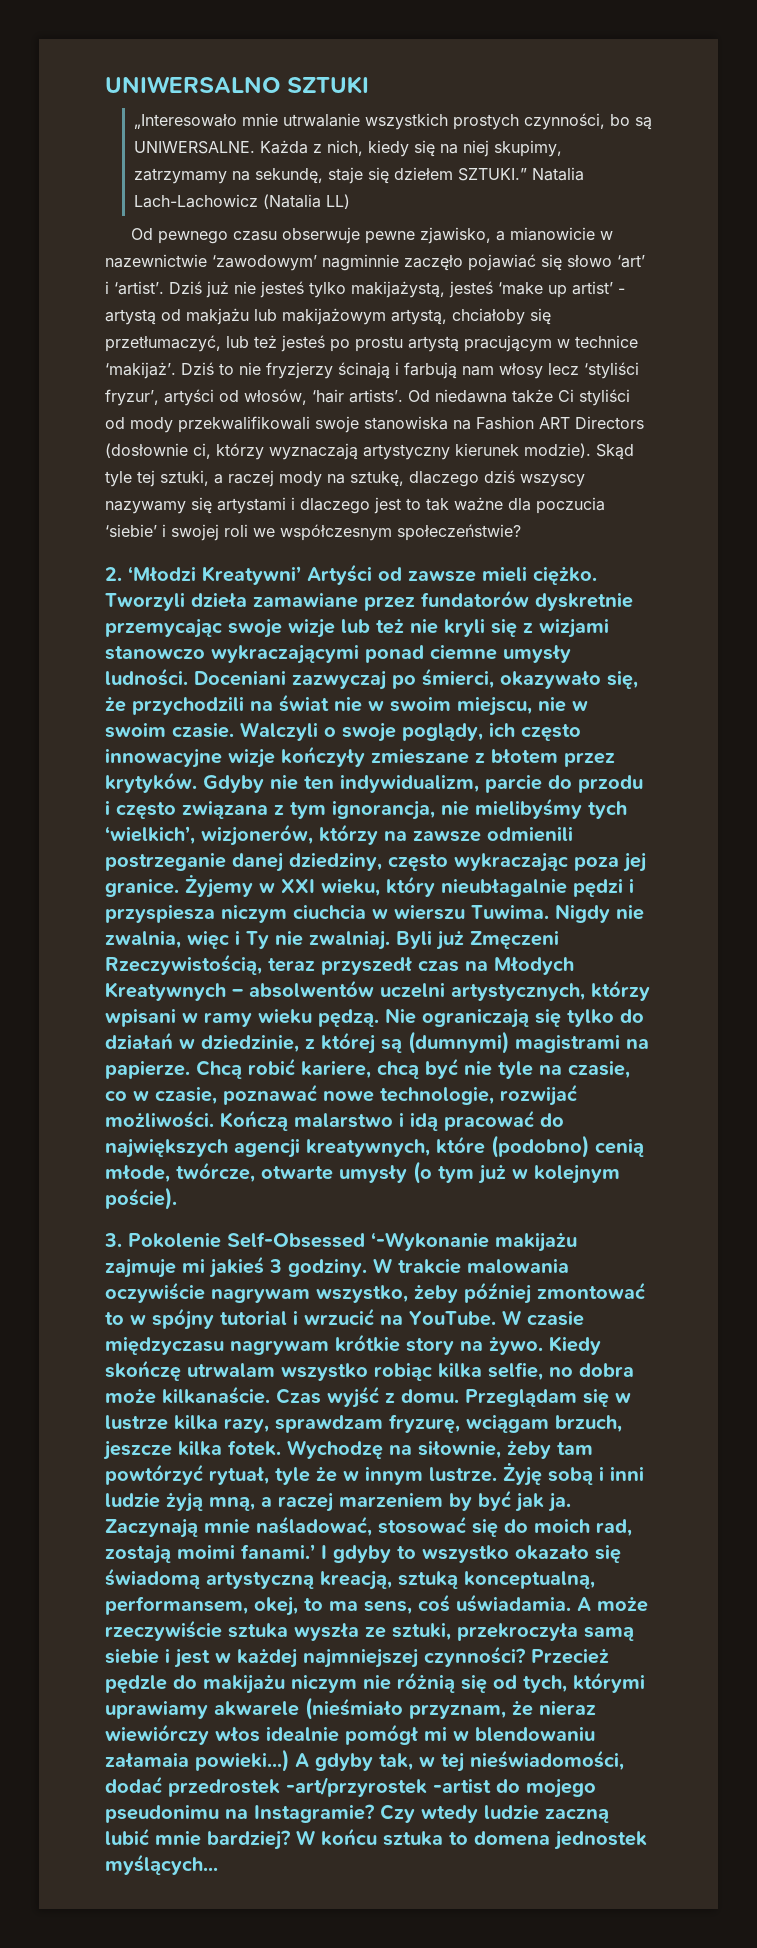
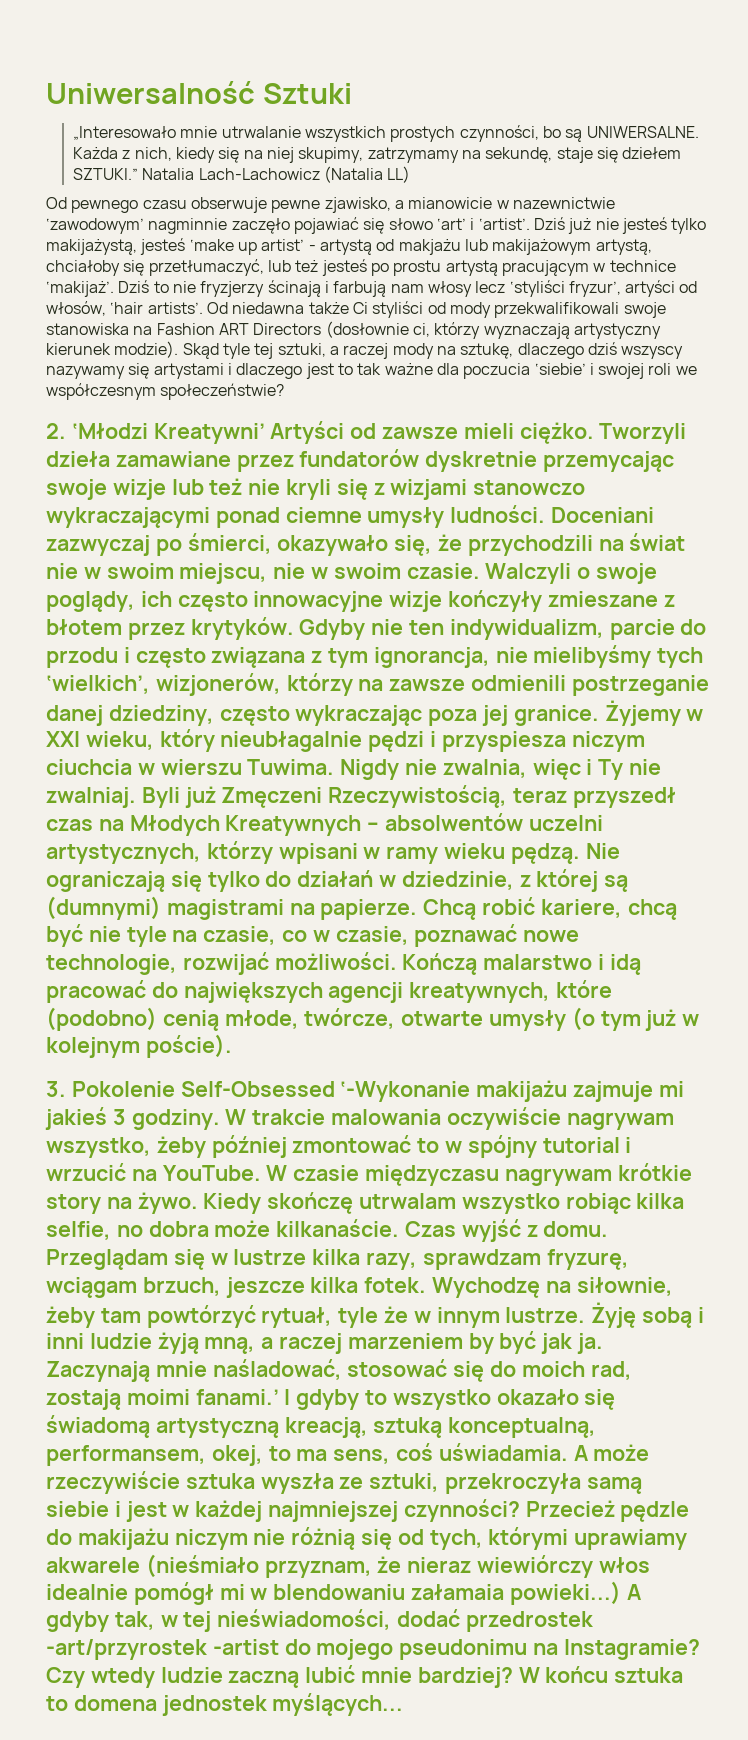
- UNIWERSALNO SZTUKI
+ Uniwersalność Sztuki

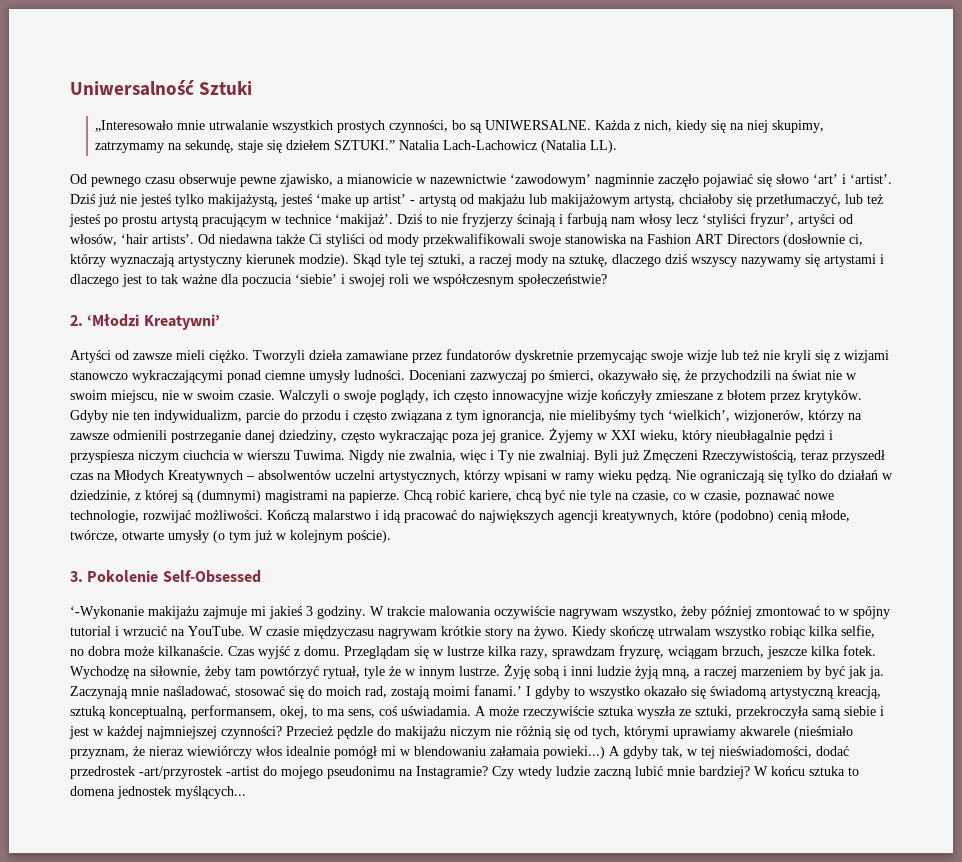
- Natalia Lach-Lachowicz (Natalia LL)
+ Natalia Lach-Lachowicz (Natalia LL).
- 2. ‘Młodzi Kreatywni’ Artyści od zawsze mieli ciężko.
+ 2. ‘Młodzi Kreatywni’
+ Artyści od zawsze mieli ciężko.
- 3. Pokolenie Self-Obsessed ‘-Wykonanie makijażu zajmuje mi jakieś 3 godziny.
+ 3. Pokolenie Self-Obsessed
+ ‘-Wykonanie makijażu zajmuje mi jakieś 3 godziny.

